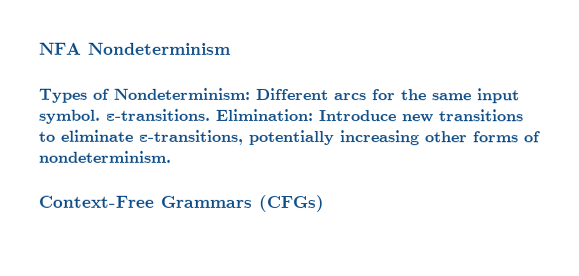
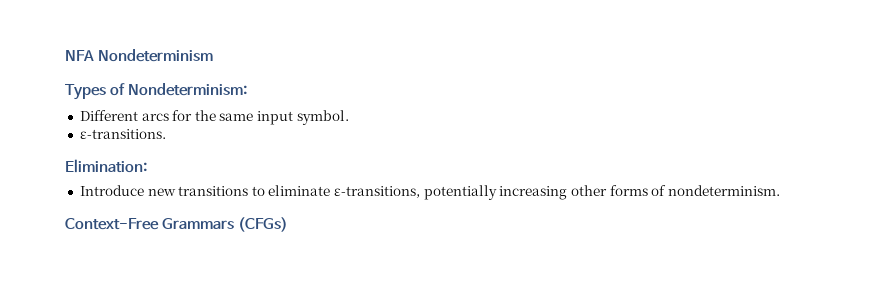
- Types of Nondeterminism: Different arcs for the same input symbol. ε-transitions. Elimination: Introduce new transitions to eliminate ε-transitions, potentially increasing other forms of nondeterminism.
+ Types of Nondeterminism:
+ Different arcs for the same input symbol.
+ ε-transitions.
+ Elimination:
+ Introduce new transitions to eliminate ε-transitions, potentially increasing other forms of nondeterminism.

